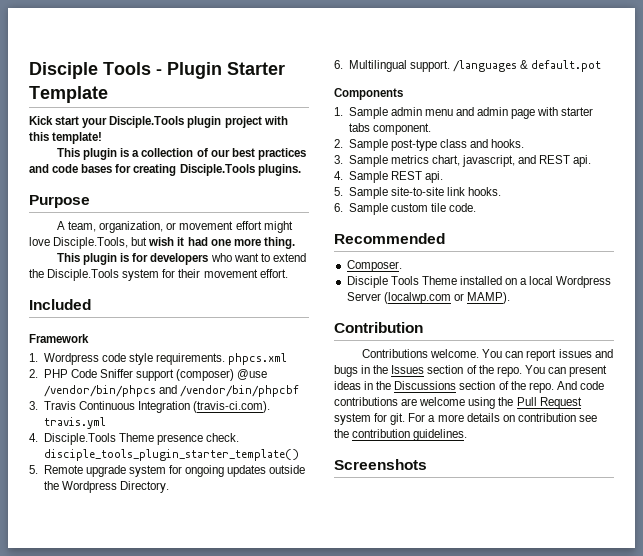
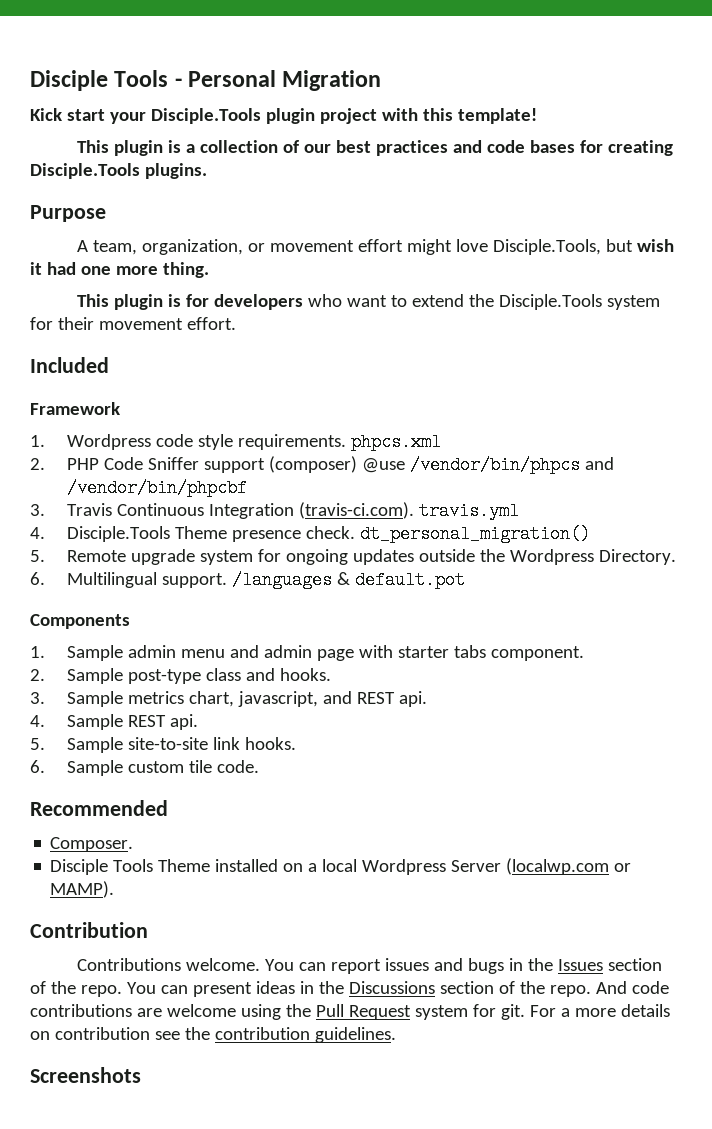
- Disciple Tools - Plugin Starter Template
+ Disciple Tools - Personal Migration
- 4. Disciple.Tools Theme presence check. disciple_tools_plugin_starter_template()
+ 4. Disciple.Tools Theme presence check. dt_personal_migration()

